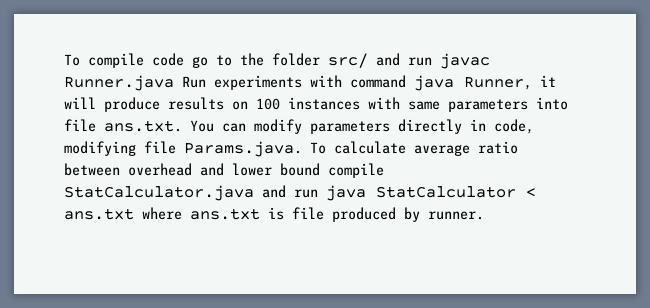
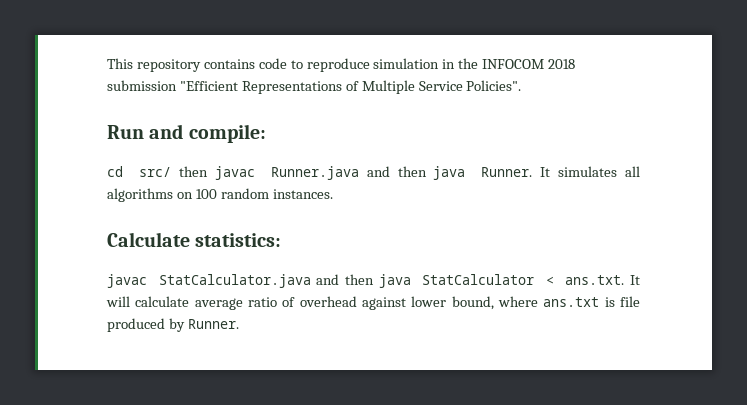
- To compile code go to the folder src/ and run javac Runner.java Run experiments with command java Runner, it will produce results on 100 instances with same parameters into file ans.txt. You can modify parameters directly in code, modifying file Params.java. To calculate average ratio between overhead and lower bound compile StatCalculator.java and run java StatCalculator < ans.txt where ans.txt is file produced by runner.
+ This repository contains code to reproduce simulation in the INFOCOM 2018 submission "Efficient Representations of Multiple Service Policies".
+ Run and compile:
+ cd src/ then javac Runner.java and then java Runner. It simulates all algorithms on 100 random instances.
+ Calculate statistics:
+ javac StatCalculator.java and then java StatCalculator < ans.txt. It will calculate average ratio of overhead against lower bound, where ans.txt is file produced by Runner.

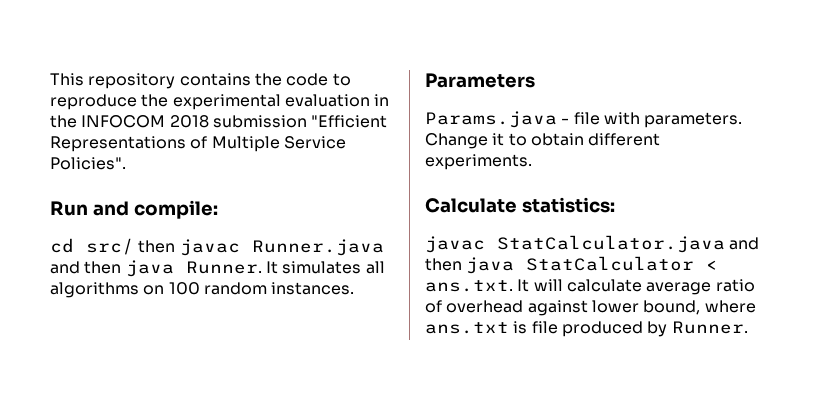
- This repository contains code to reproduce simulation in the INFOCOM 2018 submission "Efficient Representations of Multiple Service Policies".
+ This repository contains the code to reproduce the experimental evaluation in the INFOCOM 2018 submission "Efficient Representations of Multiple Service Policies".
+ Parameters
+ Params.java - file with parameters. Change it to obtain different experiments.

